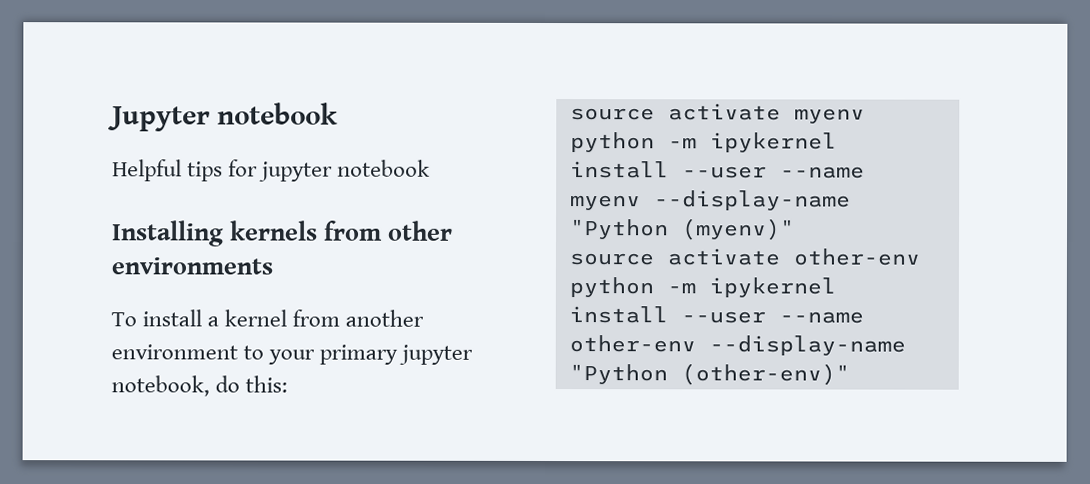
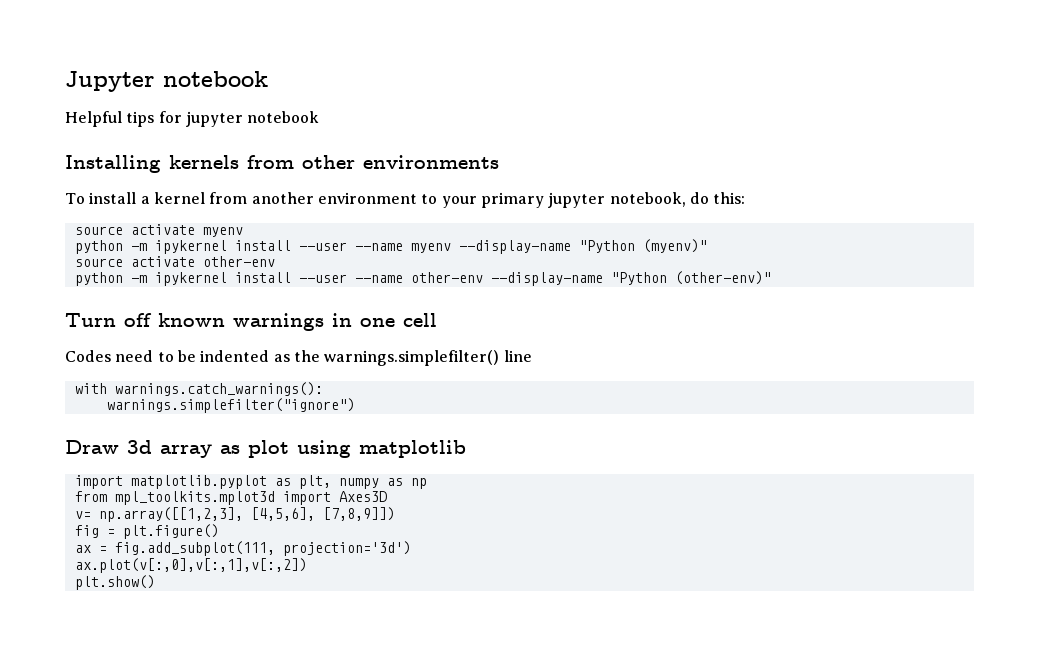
+ Turn off known warnings in one cell
+ Codes need to be indented as the warnings.simplefilter() line
+ with warnings.catch_warnings():
+ warnings.simplefilter("ignore")
+ Draw 3d array as plot using matplotlib
+ import matplotlib.pyplot as plt, numpy as np
+ from mpl_toolkits.mplot3d import Axes3D
+ v= np.array([[1,2,3], [4,5,6], [7,8,9]])
+ fig = plt.figure()
+ ax = fig.add_subplot(111, projection='3d')
+ ax.plot(v[:,0],v[:,1],v[:,2])
+ plt.show()

